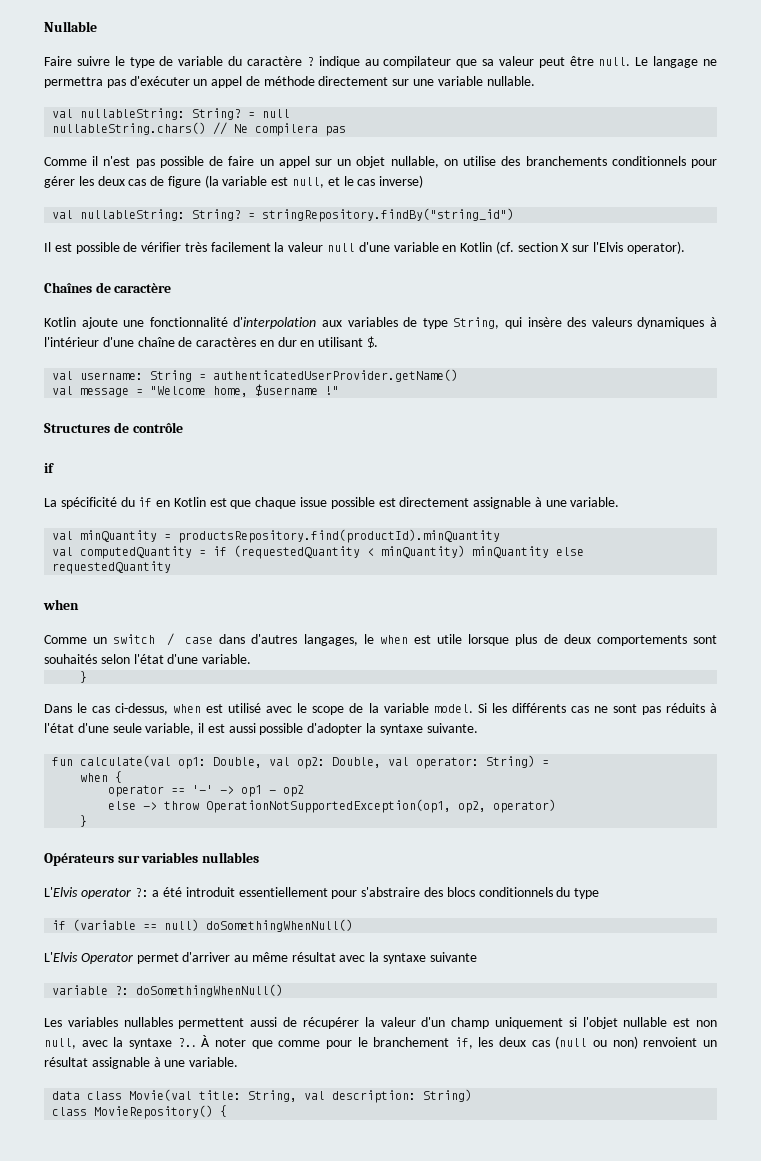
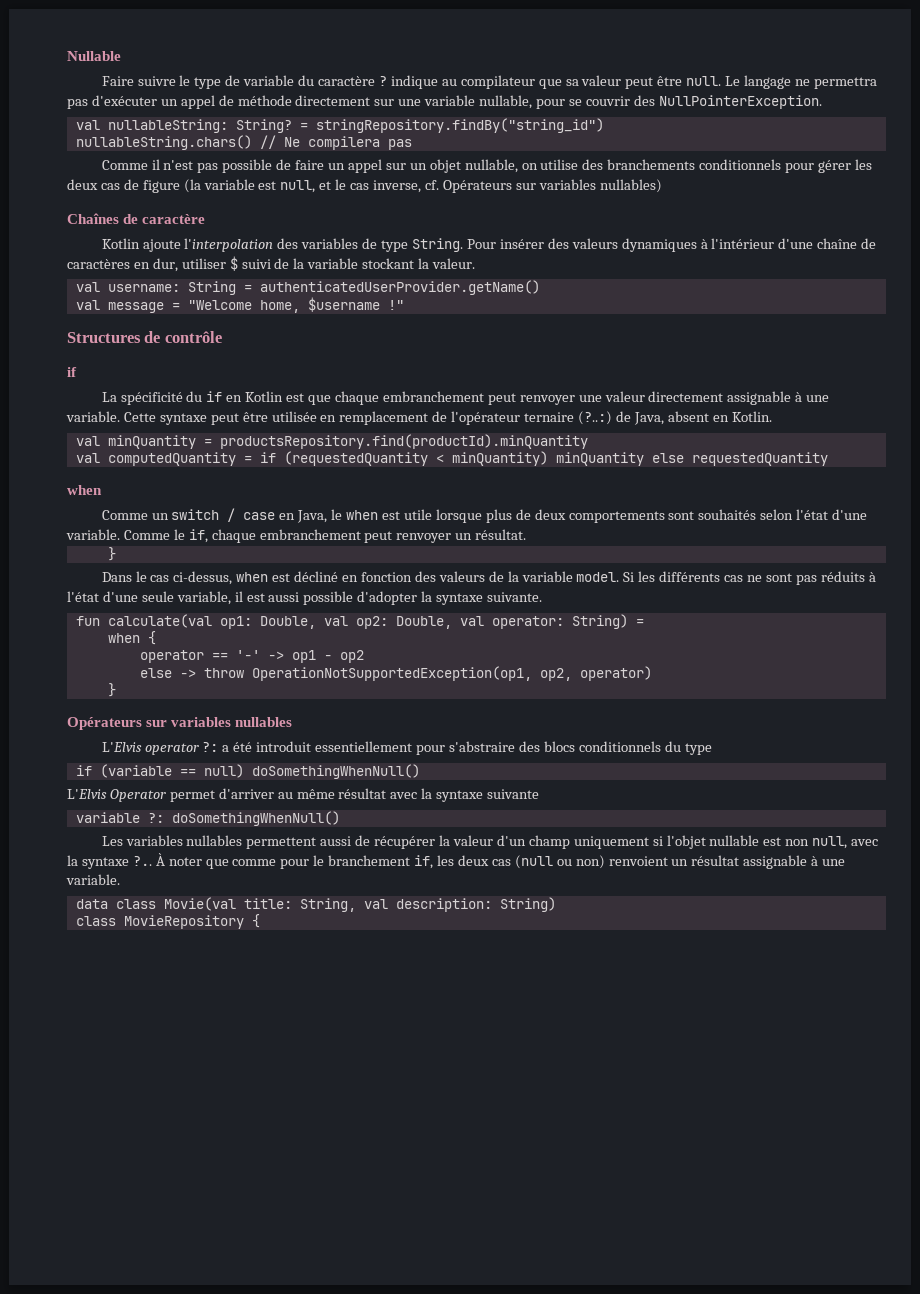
- Le langage ne permettra pas d'exécuter un appel de méthode directement sur une variable nullable.
- val nullableString: String? = null
+ Le langage ne permettra pas d'exécuter un appel de méthode directement sur une variable nullable, pour se couvrir des NullPointerException.
+ val nullableString: String? = stringRepository.findBy("string_id")
- Comme il n'est pas possible de faire un appel sur un objet nullable, on utilise des branchements conditionnels pour gérer les deux cas de figure (la variable est null, et le cas inverse)
- val nullableString: String? = stringRepository.findBy("string_id")
- Il est possible de vérifier très facilement la valeur null d'une variable en Kotlin (cf. section X sur l'Elvis operator).
+ Comme il n'est pas possible de faire un appel sur un objet nullable, on utilise des branchements conditionnels pour gérer les deux cas de figure (la variable est null, et le cas inverse, cf. Opérateurs sur variables nullables)
- Kotlin ajoute une fonctionnalité d'interpolation aux variables de type String, qui insère des valeurs dynamiques à l'intérieur d'une chaîne de caractères en dur en utilisant $.
+ Kotlin ajoute l'interpolation des variables de type String. Pour insérer des valeurs dynamiques à l'intérieur d'une chaîne de caractères en dur, utiliser $ suivi de la variable stockant la valeur.
- La spécificité du if en Kotlin est que chaque issue possible est directement assignable à une variable.
+ La spécificité du if en Kotlin est que chaque embranchement peut renvoyer une valeur directement assignable à une variable. Cette syntaxe peut être utilisée en remplacement de l'opérateur ternaire (?..:) de Java, absent en Kotlin.
- Comme un switch / case dans d'autres langages, le when est utile lorsque plus de deux comportements sont souhaités selon l'état d'une variable.
+ Comme un switch / case en Java, le when est utile lorsque plus de deux comportements sont souhaités selon l'état d'une variable. Comme le if, chaque embranchement peut renvoyer un résultat.
- Dans le cas ci-dessus, when est utilisé avec le scope de la variable model.
+ Dans le cas ci-dessus, when est décliné en fonction des valeurs de la variable model.
- class MovieRepository() {
+ class MovieRepository {

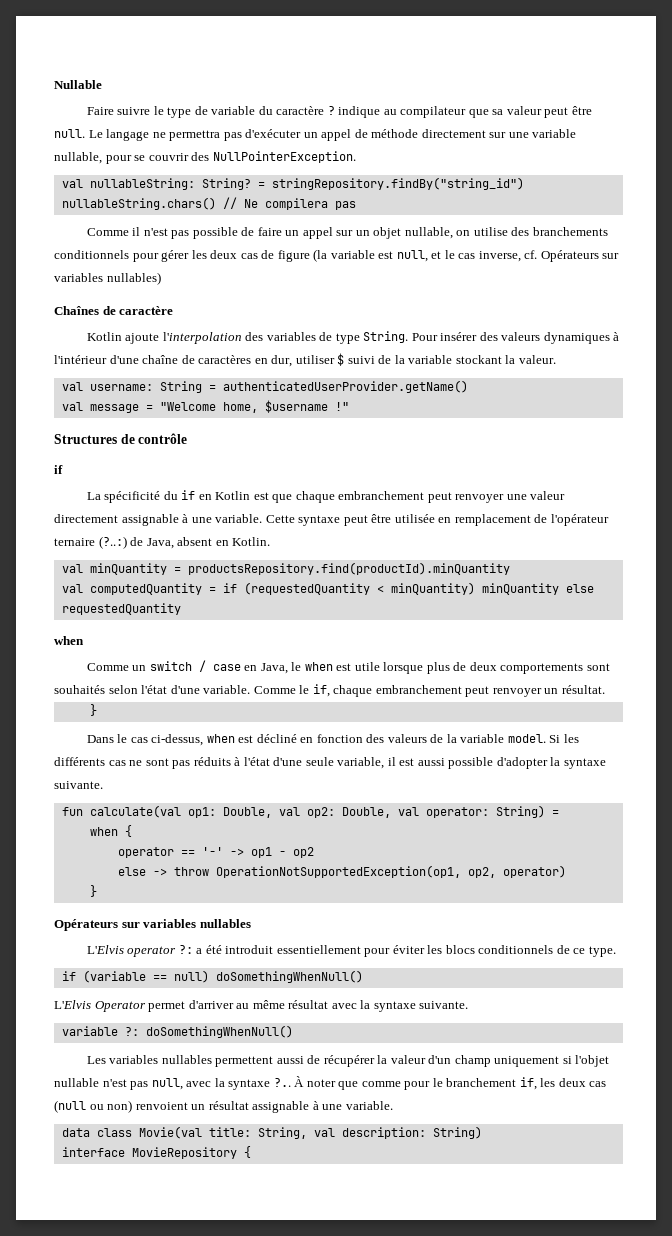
- L'Elvis operator ?: a été introduit essentiellement pour s'abstraire des blocs conditionnels du type
+ L'Elvis operator ?: a été introduit essentiellement pour éviter les blocs conditionnels de ce type.
- L'Elvis Operator permet d'arriver au même résultat avec la syntaxe suivante
+ L'Elvis Operator permet d'arriver au même résultat avec la syntaxe suivante.
- Les variables nullables permettent aussi de récupérer la valeur d'un champ uniquement si l'objet nullable est non null, avec la syntaxe ?..
+ Les variables nullables permettent aussi de récupérer la valeur d'un champ uniquement si l'objet nullable n'est pas null, avec la syntaxe ?..
- class MovieRepository {
+ interface MovieRepository {

